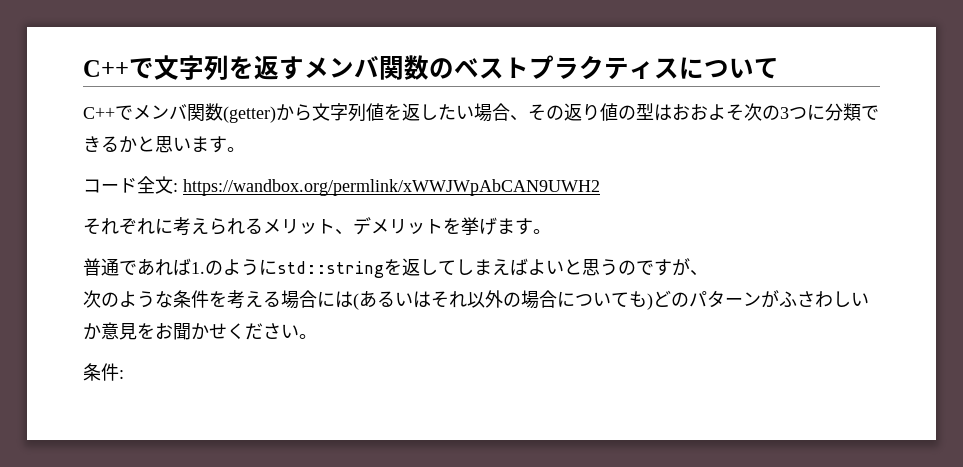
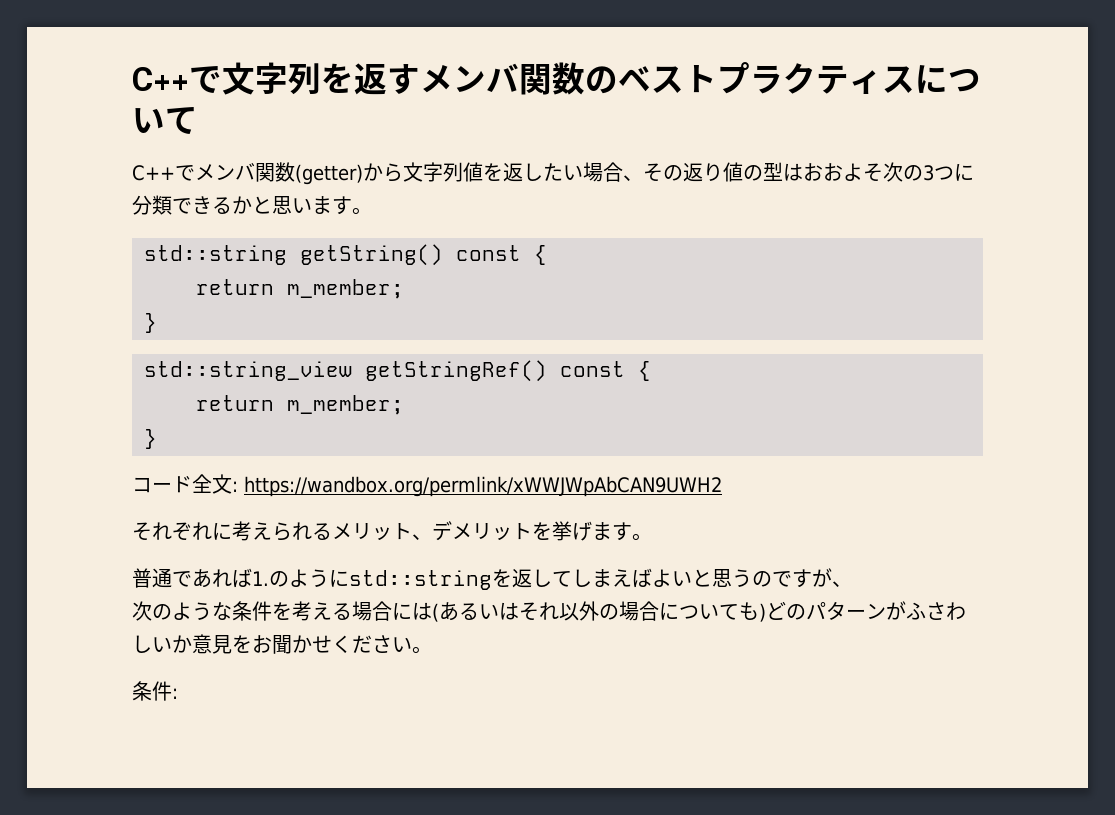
+ std::string getString() const {
+ return m_member;
+ }
+ std::string_view getStringRef() const {
+ return m_member;
+ }

